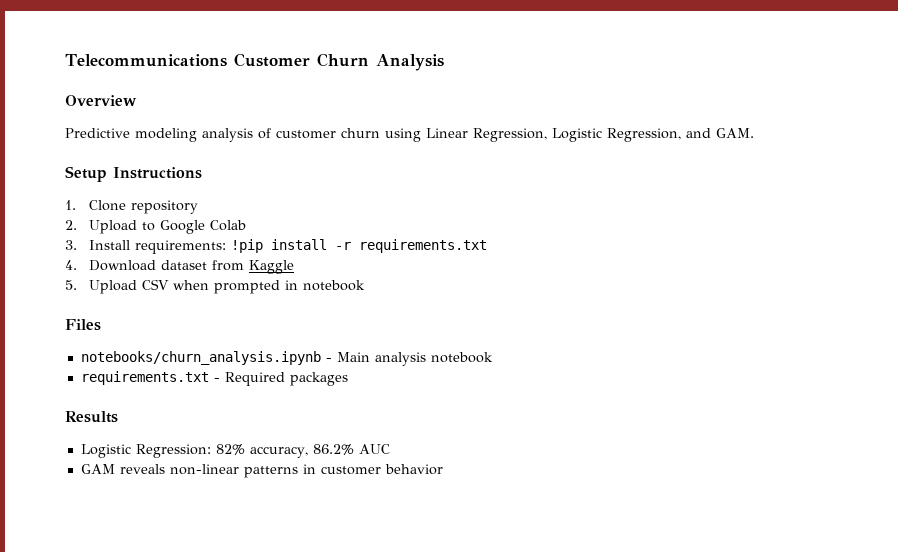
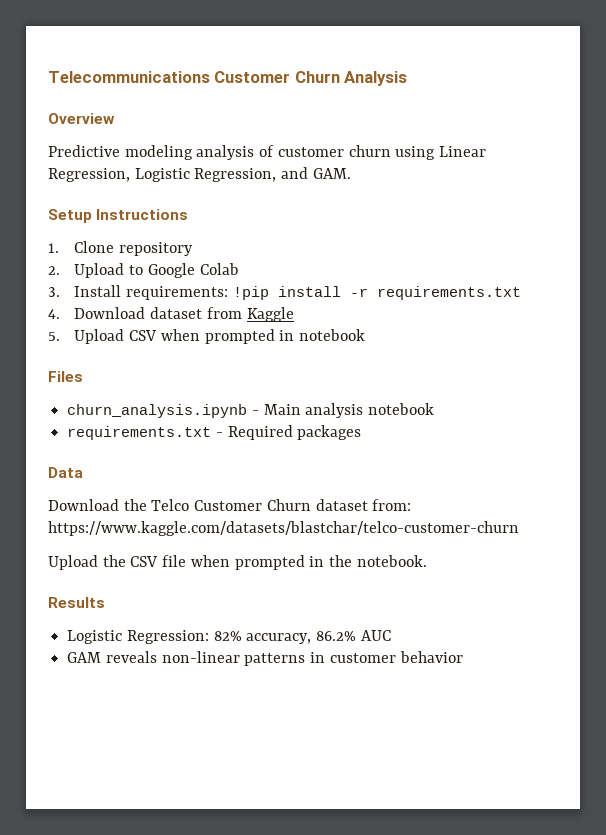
- notebooks/churn_analysis.ipynb - Main analysis notebook
+ churn_analysis.ipynb - Main analysis notebook
+ Data
+ Download the Telco Customer Churn dataset from: https://www.kaggle.com/datasets/blastchar/telco-customer-churn
+ Upload the CSV file when prompted in the notebook.

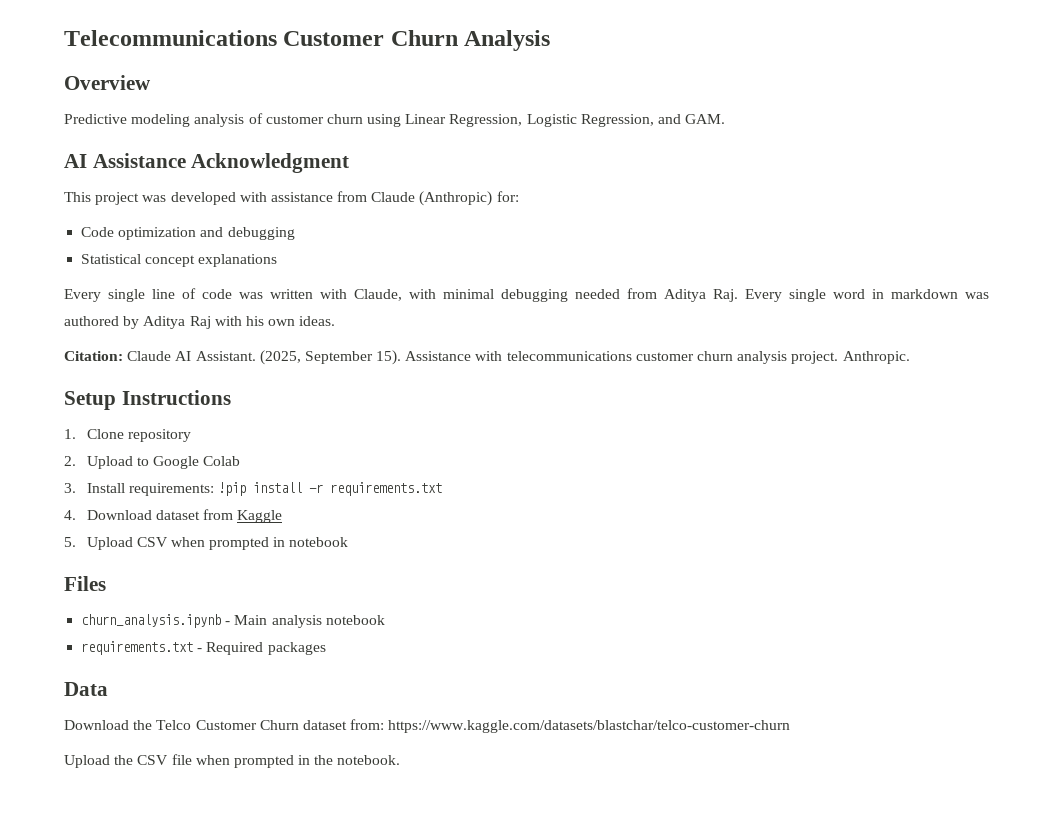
+ AI Assistance Acknowledgment
+ This project was developed with assistance from Claude (Anthropic) for:
+ Code optimization and debugging
+ Statistical concept explanations
+ Every single line of code was written with Claude, with minimal debugging needed from Aditya Raj. Every single word in markdown was authored by Aditya Raj with his own ideas.
+ Citation: Claude AI Assistant. (2025, September 15). Assistance with telecommunications customer churn analysis project. Anthropic.
- Results
- Logistic Regression: 82% accuracy, 86.2% AUC
- GAM reveals non-linear patterns in customer behavior

